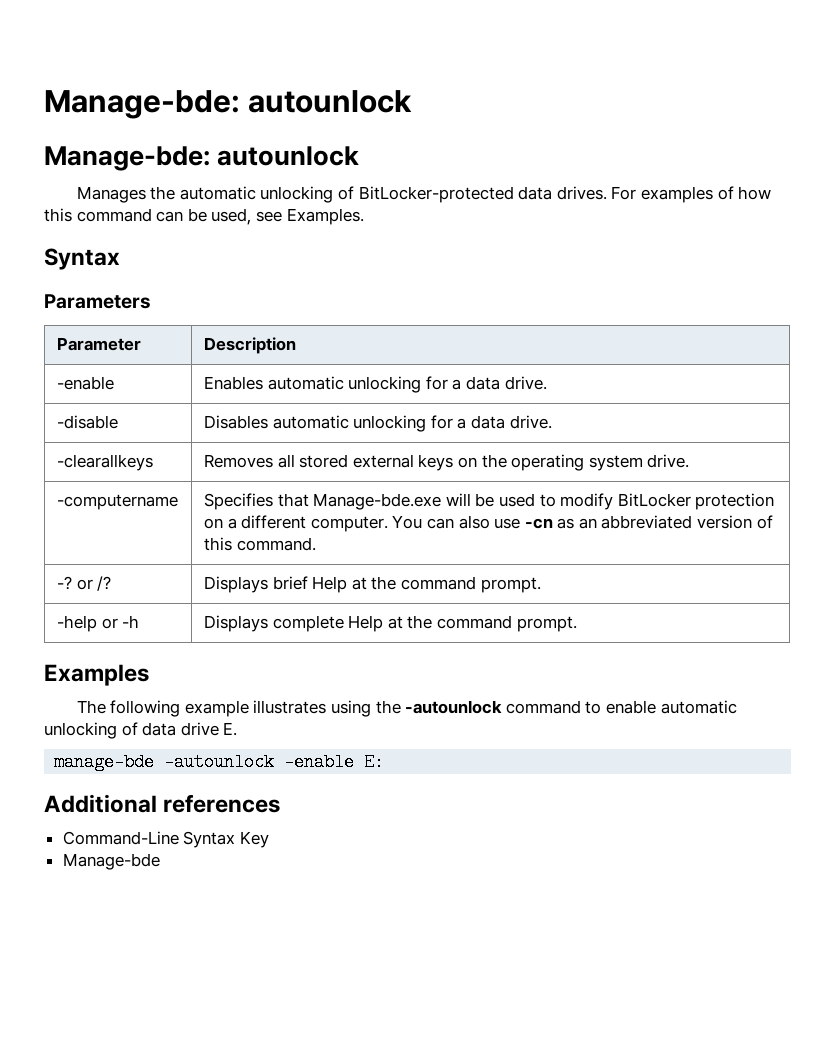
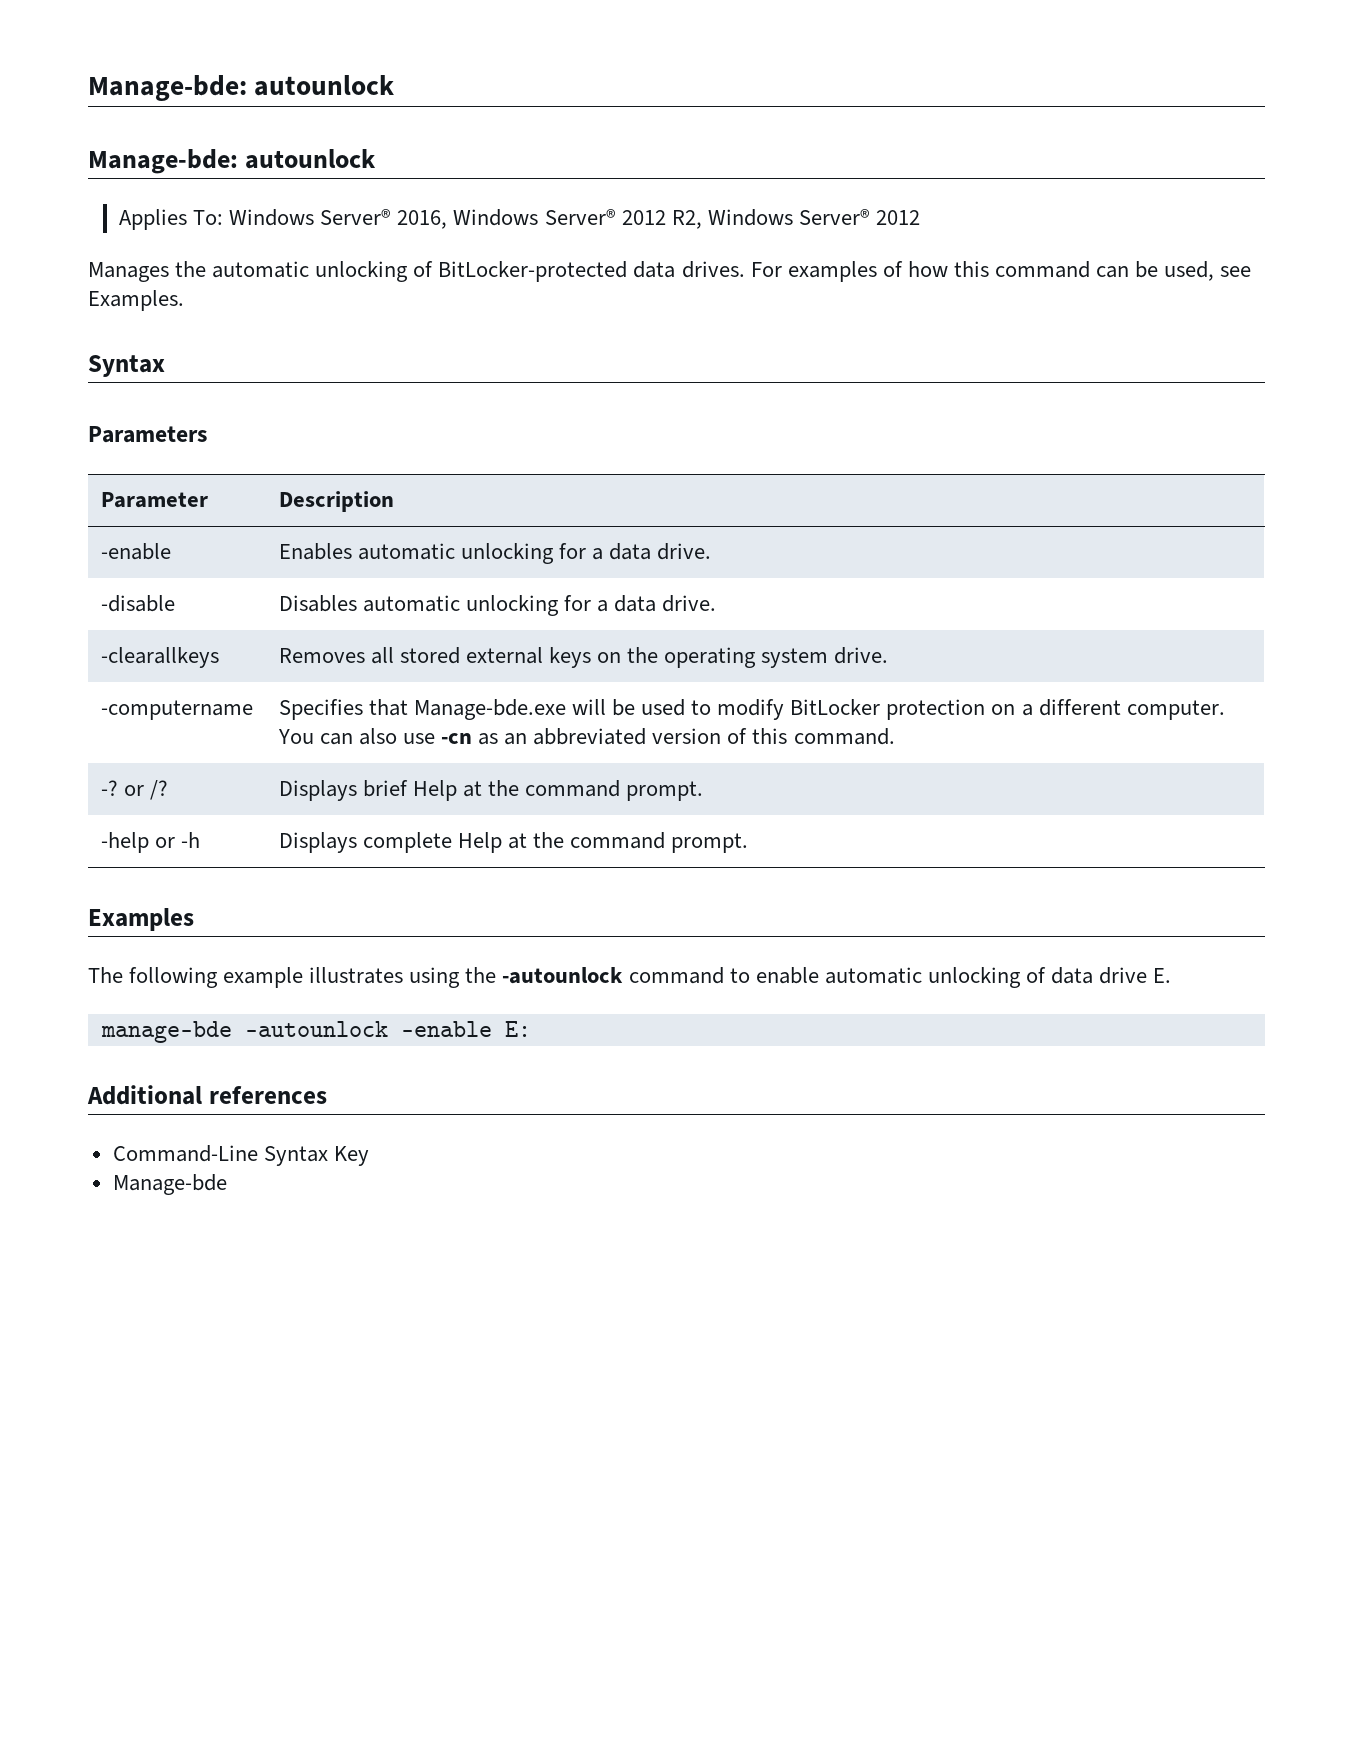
+ Applies To: Windows Server® 2016, Windows Server® 2012 R2, Windows Server® 2012

